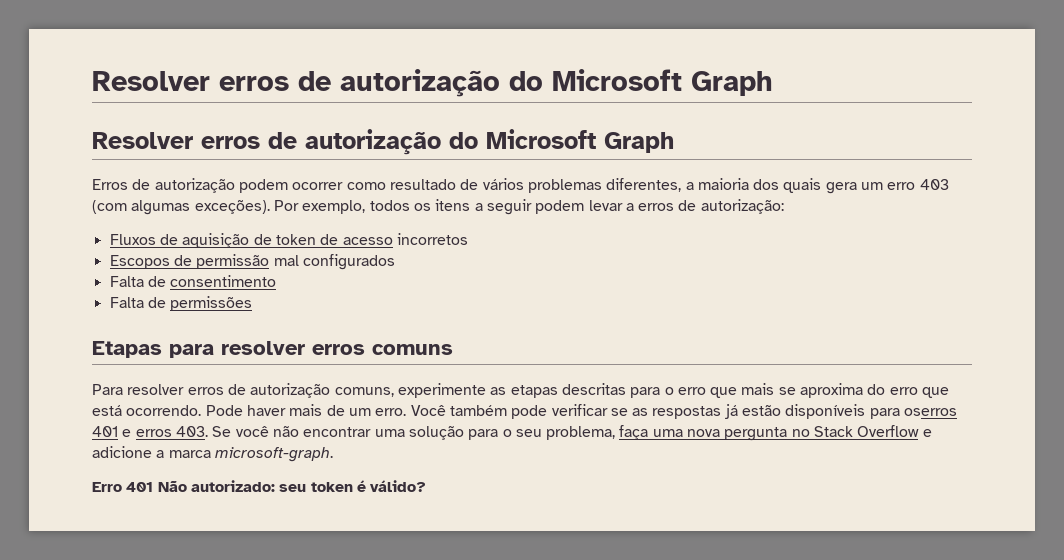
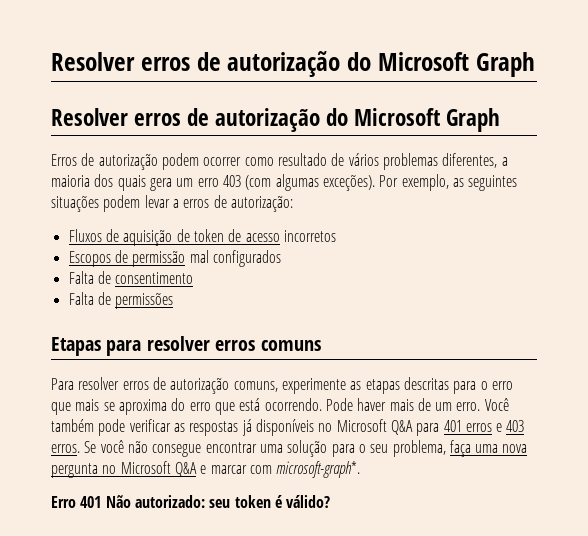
- Por exemplo, todos os itens a seguir podem levar a erros de autorização:
+ Por exemplo, as seguintes situações podem levar a erros de autorização:
- Você também pode verificar se as respostas já estão disponíveis para oserros 401 e erros 403. Se você não encontrar uma solução para o seu problema, faça uma nova pergunta no Stack Overflow e adicione a marca microsoft-graph.
+ Você também pode verificar as respostas já disponíveis no Microsoft Q&A para 401 erros e 403 erros. Se você não consegue encontrar uma solução para o seu problema, faça uma nova pergunta no Microsoft Q&A e marcar com microsoft-graph*.

